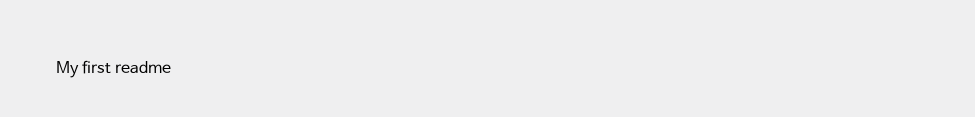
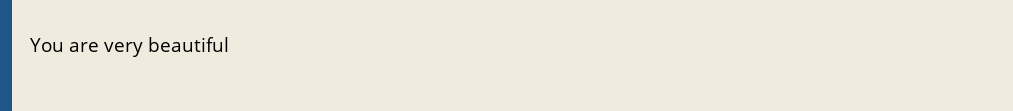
- My first readme
+ You are very beautiful

